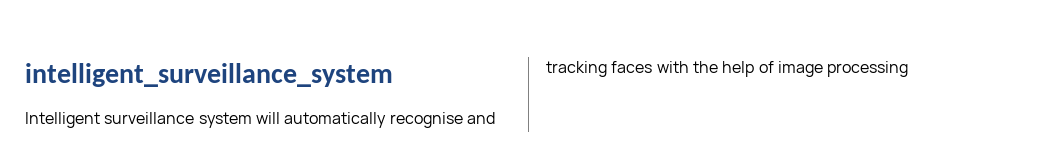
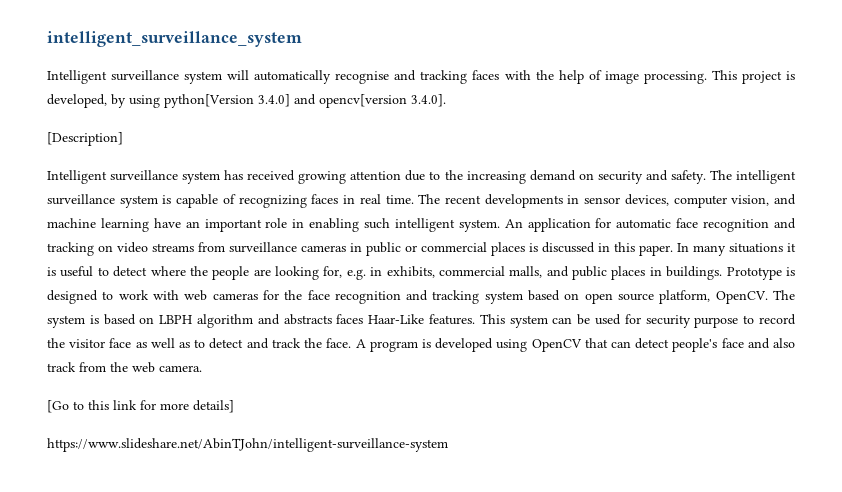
- Intelligent surveillance system will automatically recognise and tracking faces with the help of image processing
+ Intelligent surveillance system will automatically recognise and tracking faces with the help of image processing. This project is developed, by using python[Version 3.4.0] and opencv[version 3.4.0].
+ [Description]
+ Intelligent surveillance system has received growing attention due to the increasing demand on security and safety. The intelligent surveillance system is capable of recognizing faces in real time. The recent developments in sensor devices, computer vision, and machine learning have an important role in enabling such intelligent system. An application for automatic face recognition and tracking on video streams from surveillance cameras in public or commercial places is discussed in this paper. In many situations it is useful to detect where the people are looking for, e.g. in exhibits, commercial malls, and public places in buildings. Prototype is designed to work with web cameras for the face recognition and tracking system based on open source platform, OpenCV. The system is based on LBPH algorithm and abstracts faces Haar-Like features. This system can be used for security purpose to record the visitor face as well as to detect and track the face. A program is developed using OpenCV that can detect people's face and also track from the web camera.
+ [Go to this link for more details]
+ https://www.slideshare.net/AbinTJohn/intelligent-surveillance-system

